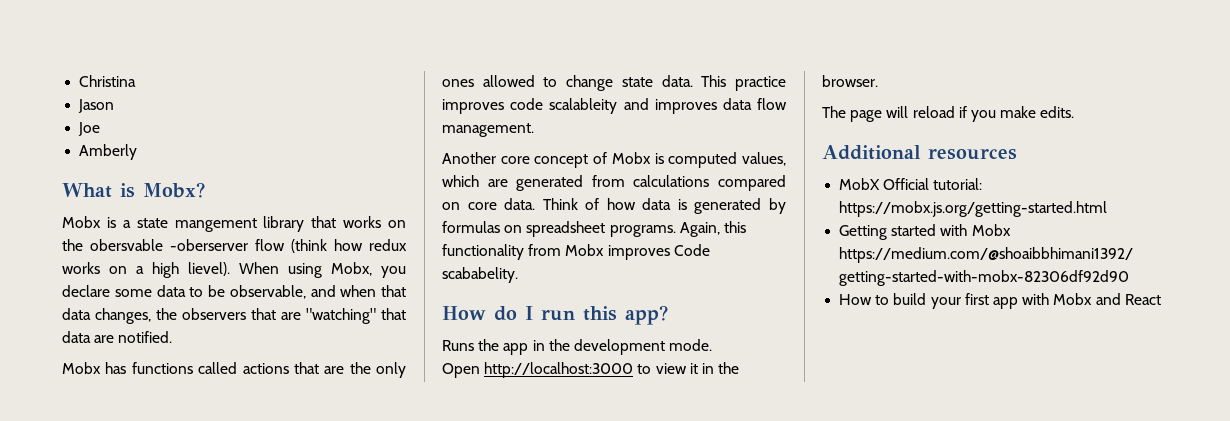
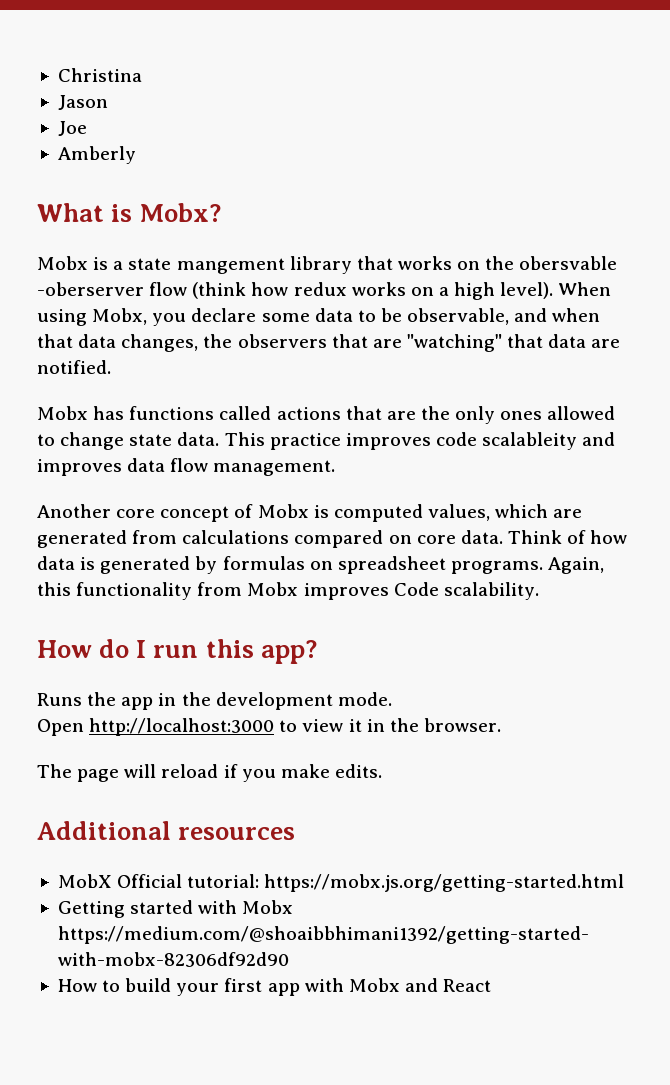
- Mobx is a state mangement library that works on the obersvable -oberserver flow (think how redux works on a high lievel).
+ Mobx is a state mangement library that works on the obersvable -oberserver flow (think how redux works on a high level).
- Again, this functionality from Mobx improves Code scababelity.
+ Again, this functionality from Mobx improves Code scalability.

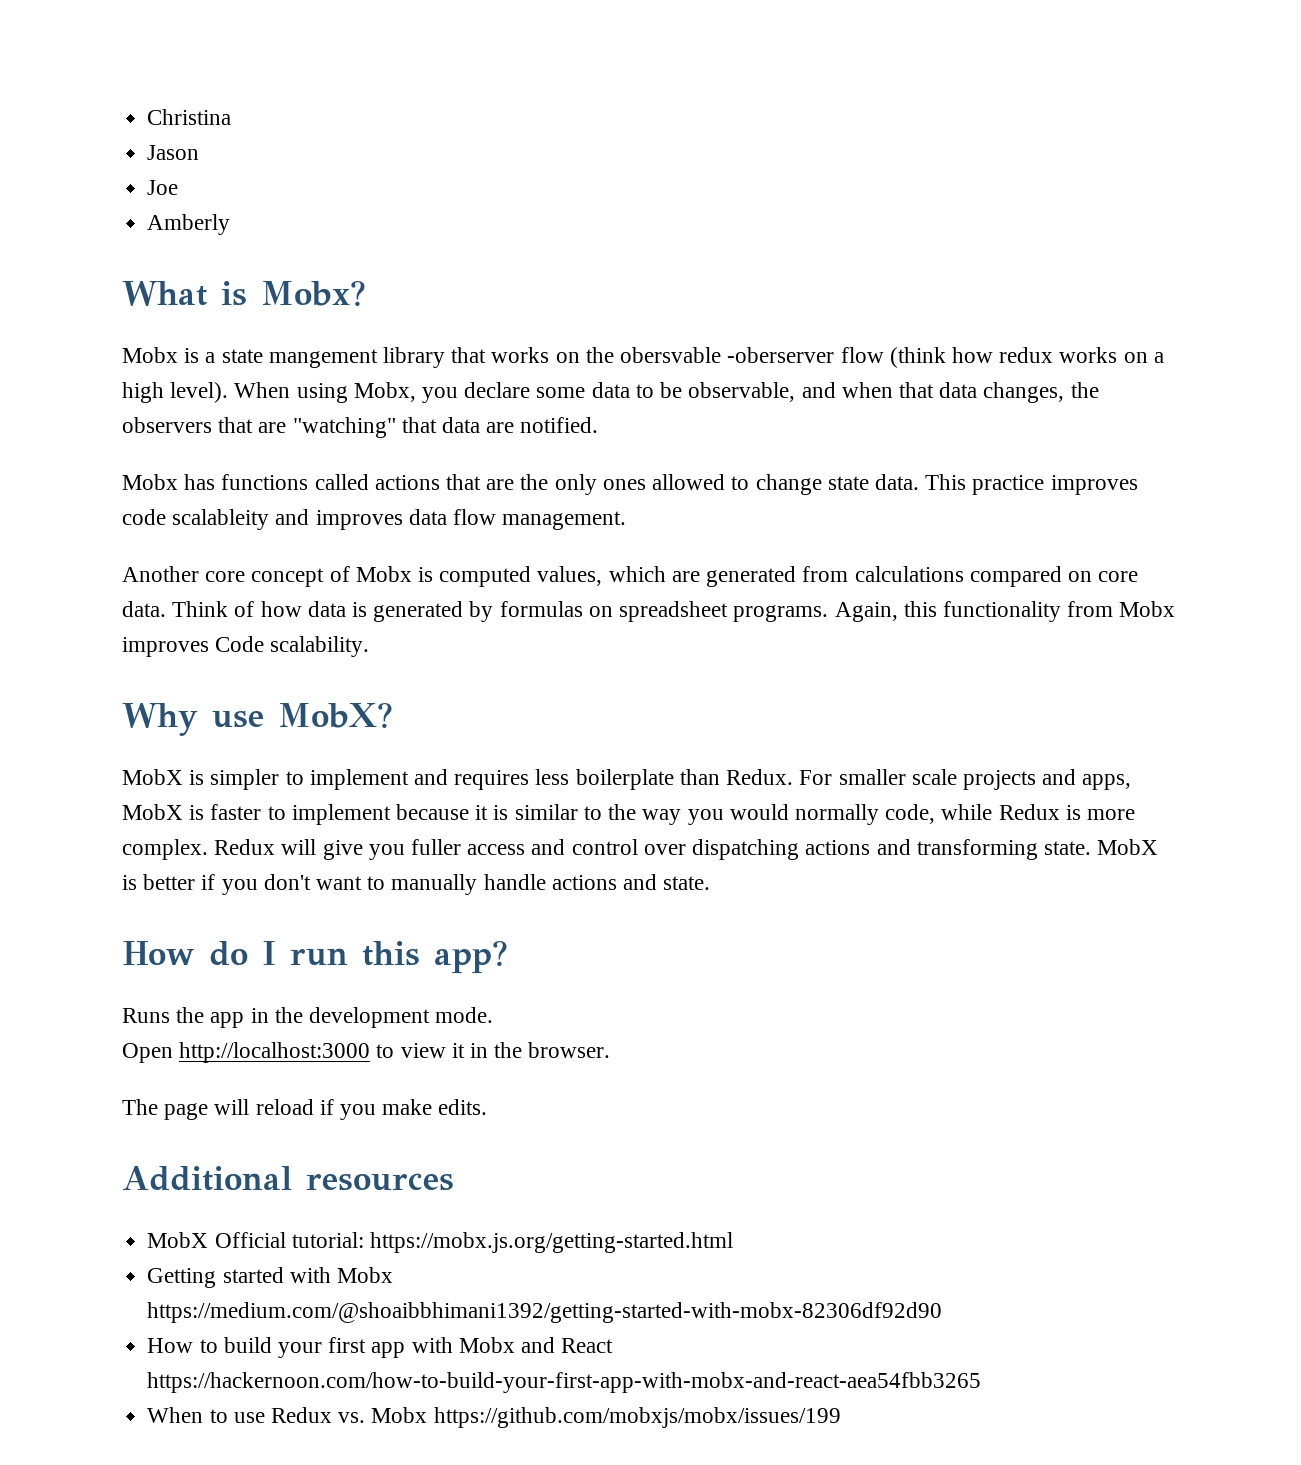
+ Why use MobX?
+ MobX is simpler to implement and requires less boilerplate than Redux. For smaller scale projects and apps, MobX is faster to implement because it is similar to the way you would normally code, while Redux is more complex. Redux will give you fuller access and control over dispatching actions and transforming state. MobX is better if you don't want to manually handle actions and state.
- How to build your first app with Mobx and React
+ How to build your first app with Mobx and React https://hackernoon.com/how-to-build-your-first-app-with-mobx-and-react-aea54fbb3265
+ When to use Redux vs. Mobx https://github.com/mobxjs/mobx/issues/199

